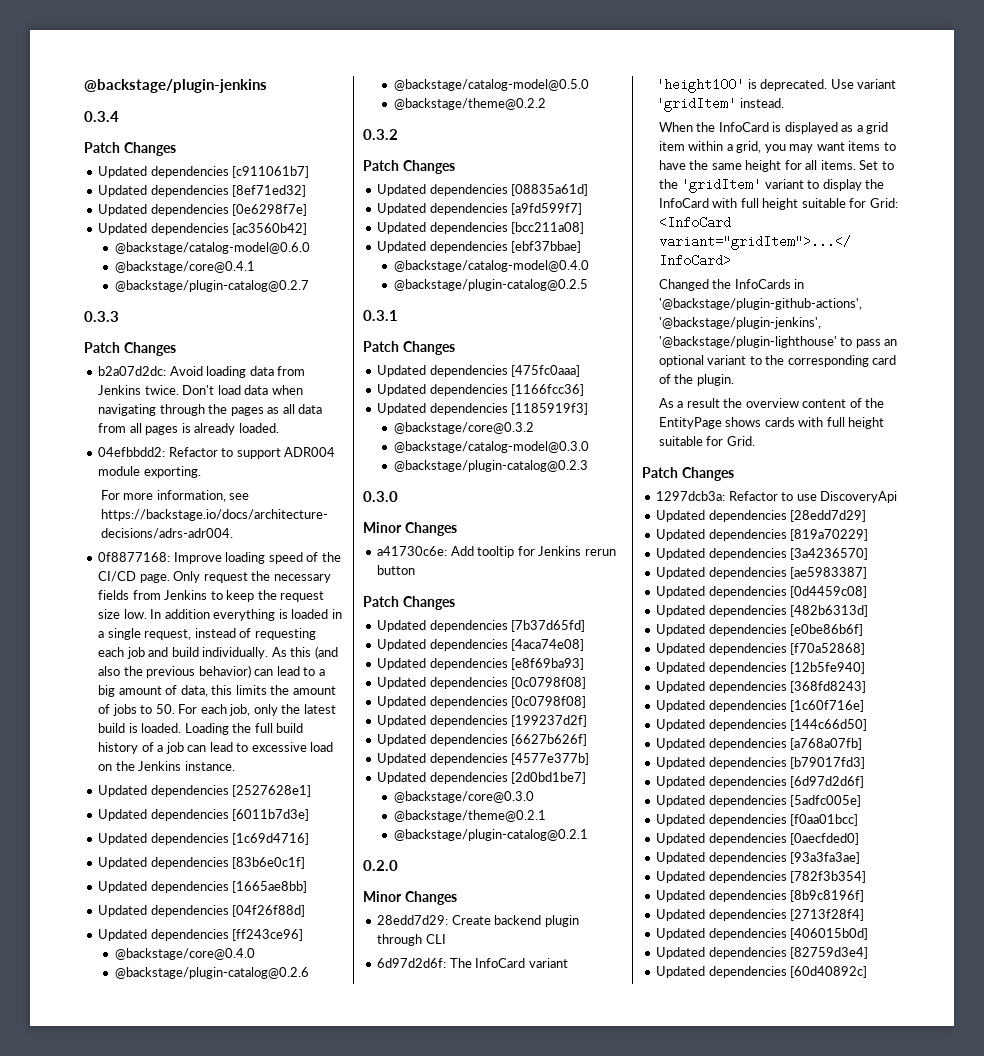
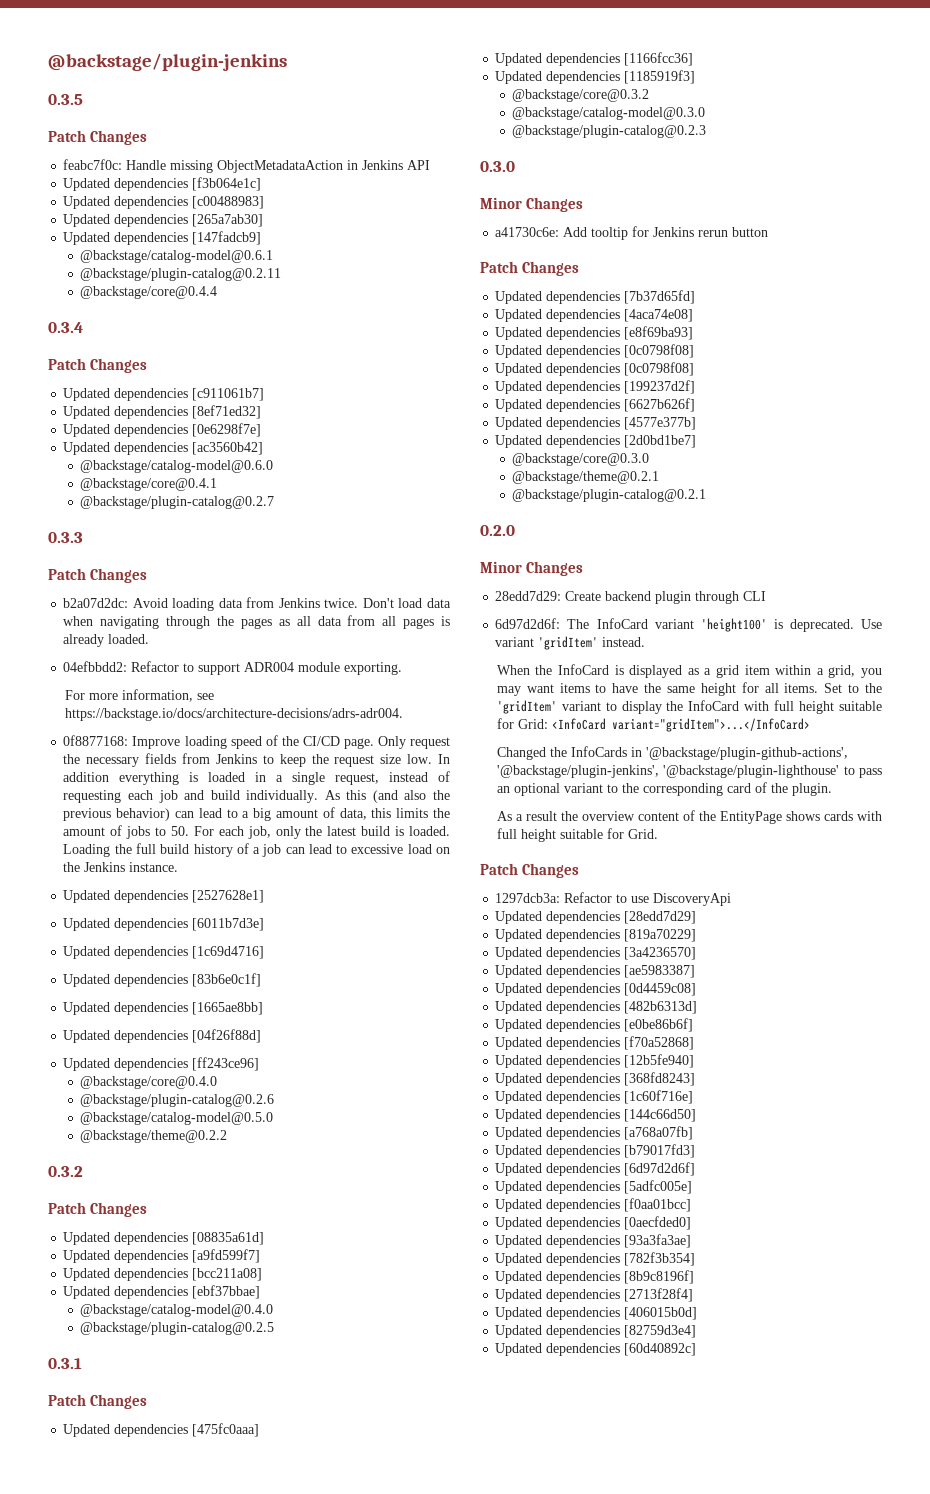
+ 0.3.5
+ Patch Changes
+ feabc7f0c: Handle missing ObjectMetadataAction in Jenkins API
+ Updated dependencies [f3b064e1c]
+ Updated dependencies [c00488983]
+ Updated dependencies [265a7ab30]
+ Updated dependencies [147fadcb9]
+ @backstage/catalog-model@0.6.1
+ @backstage/plugin-catalog@0.2.11
+ @backstage/core@0.4.4

